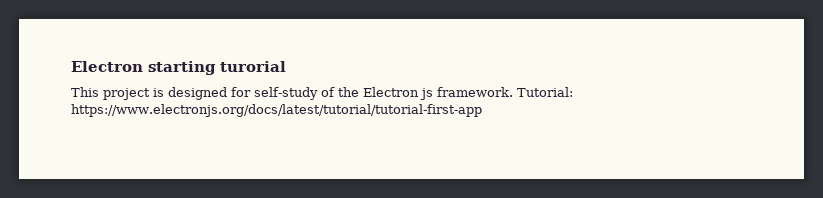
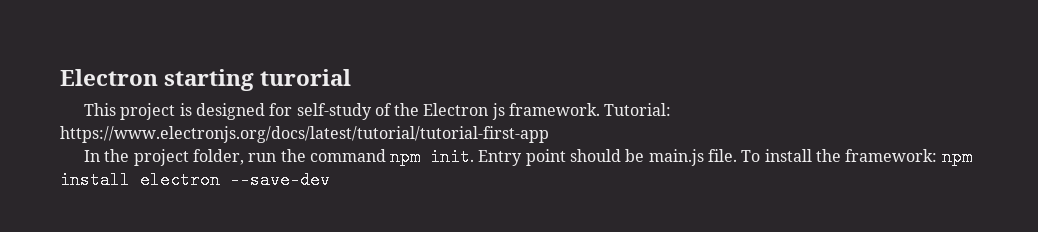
+ In the project folder, run the command npm init. Entry point should be main.js file. To install the framework: npm install electron --save-dev

